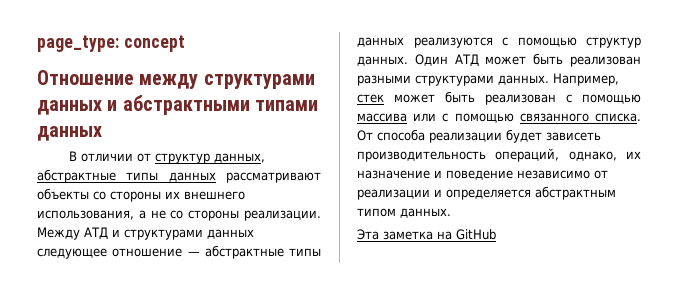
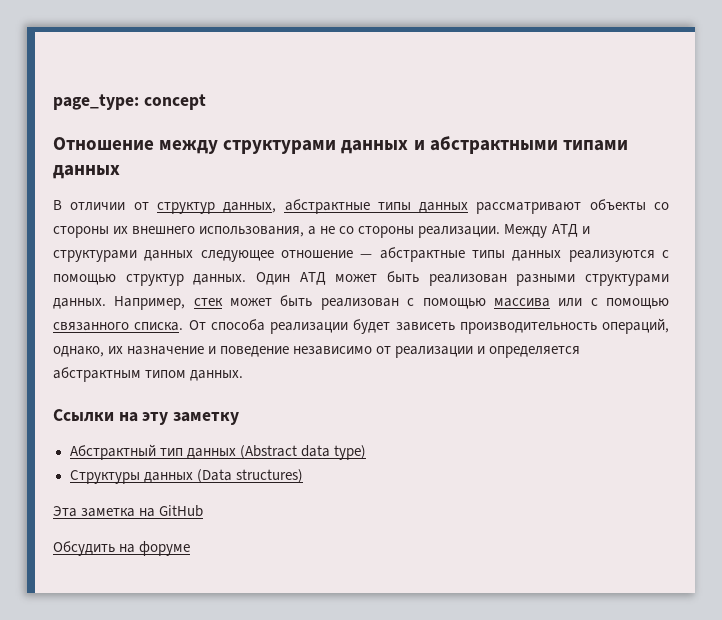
+ Ссылки на эту заметку
+ Абстрактный тип данных (Abstract data type)
+ Структуры данных (Data structures)
+ Обсудить на форуме

